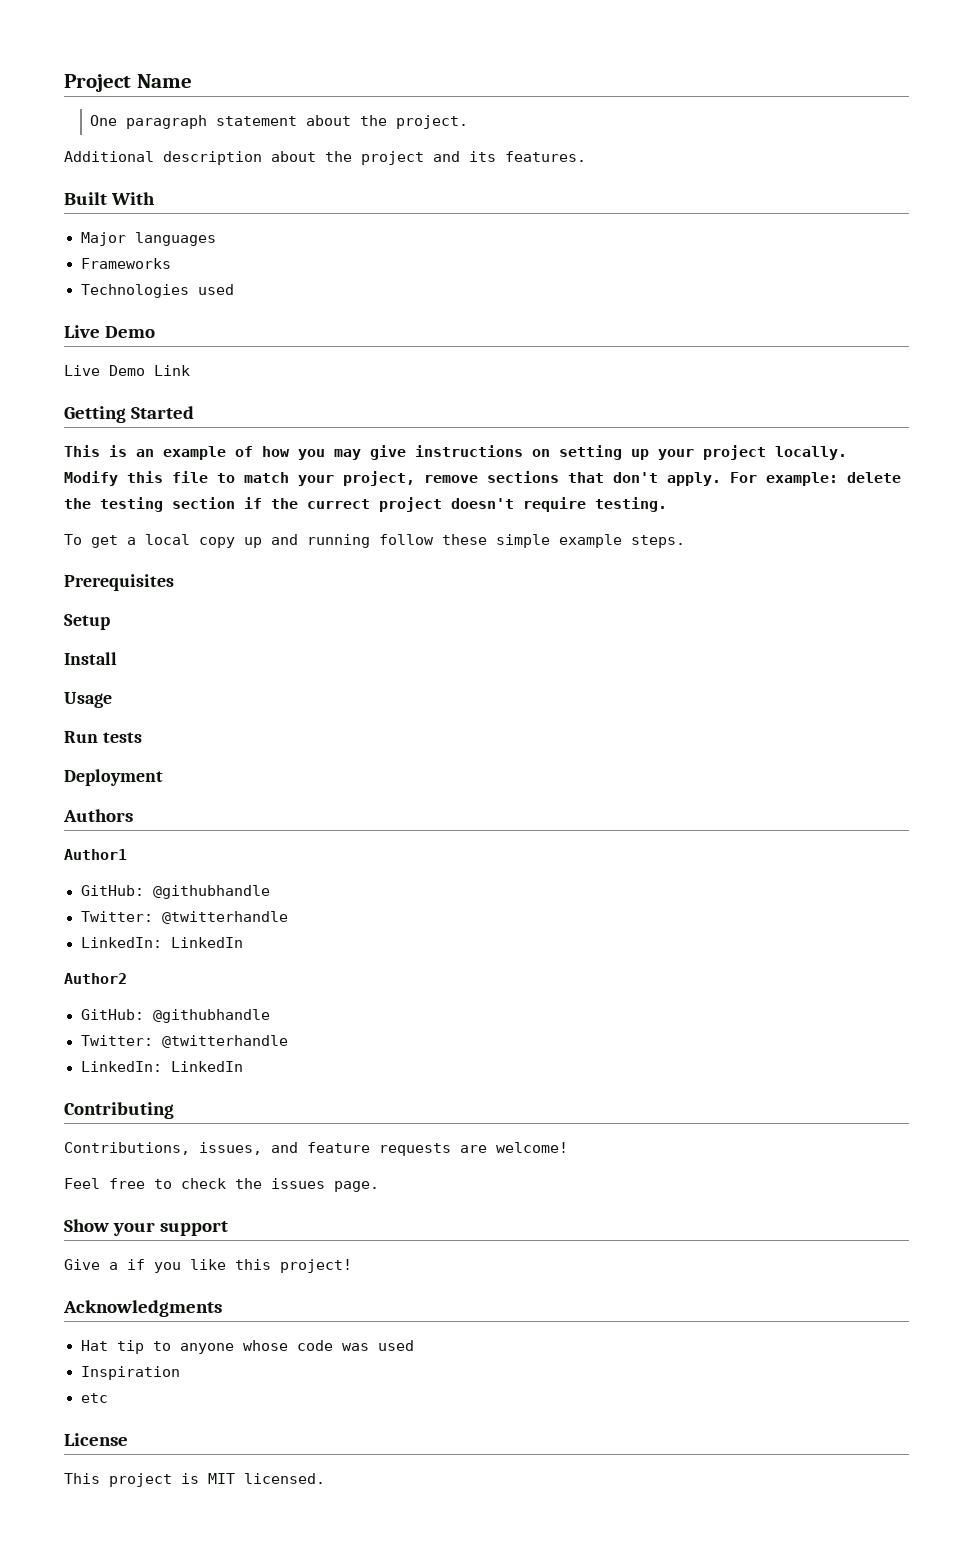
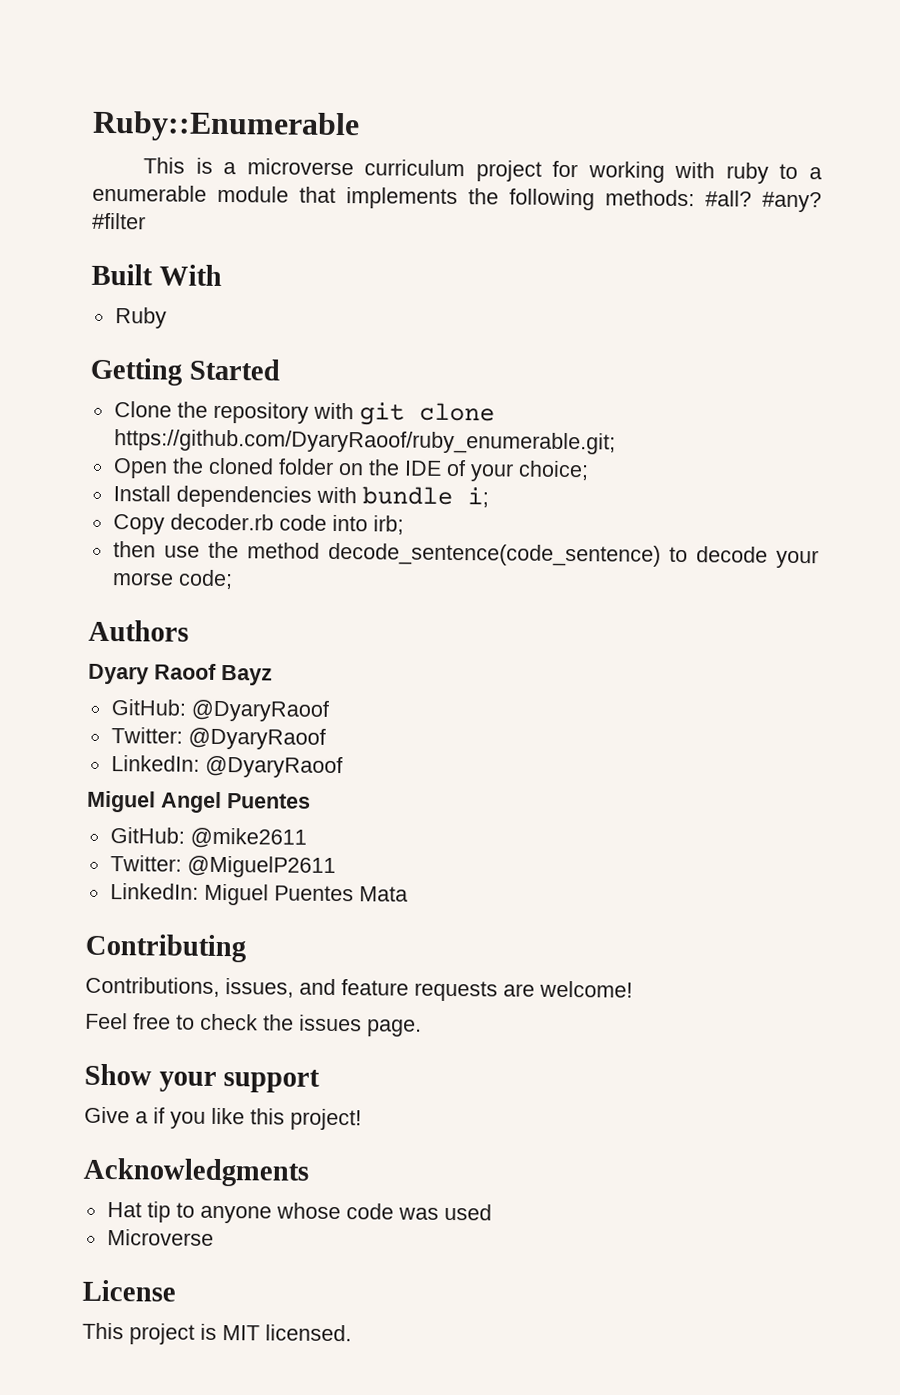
- Project Name
- One paragraph statement about the project.
- Additional description about the project and its features.
+ Ruby::Enumerable
+ This is a microverse curriculum project for working with ruby to a enumerable module that implements the following methods: #all? #any? #filter
  Built With
- Major languages
- Frameworks
- Technologies used
- Live Demo
- Live Demo Link
+ Ruby
  Getting Started
- This is an example of how you may give instructions on setting up your project locally. Modify this file to match your project, remove sections that don't apply. For example: delete the testing section if the currect project doesn't require testing.
- To get a local copy up and running follow these simple example steps.
- Prerequisites
- Setup
- Install
- Usage
- Run tests
- Deployment
+ Clone the repository with git clone https://github.com/DyaryRaoof/ruby_enumerable.git;
+ Open the cloned folder on the IDE of your choice;
+ Install dependencies with bundle i;
+ Copy decoder.rb code into irb;
+ then use the method decode_sentence(code_sentence) to decode your morse code;
  Authors
- Author1
- GitHub: @githubhandle
- Twitter: @twitterhandle
- LinkedIn: LinkedIn
- Author2
- GitHub: @githubhandle
- Twitter: @twitterhandle
- LinkedIn: LinkedIn
+ Dyary Raoof Bayz
+ GitHub: @DyaryRaoof
+ Twitter: @DyaryRaoof
+ LinkedIn: @DyaryRaoof
+ Miguel Angel Puentes
+ GitHub: @mike2611
+ Twitter: @MiguelP2611
+ LinkedIn: Miguel Puentes Mata
- Inspiration
- etc
+ Microverse

